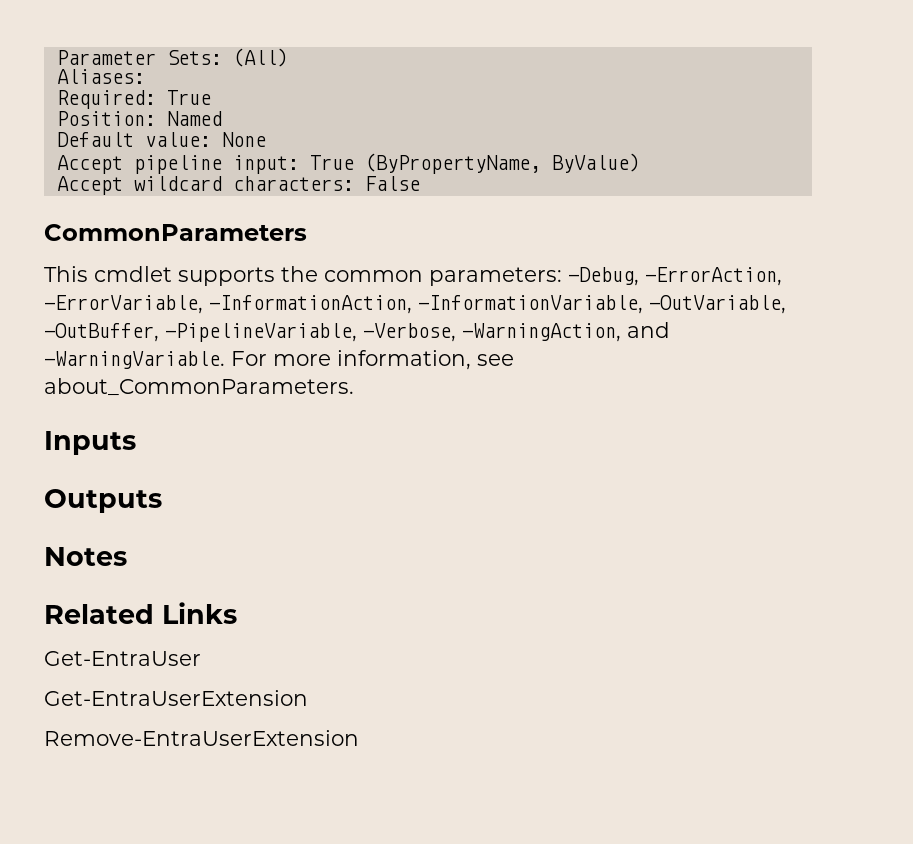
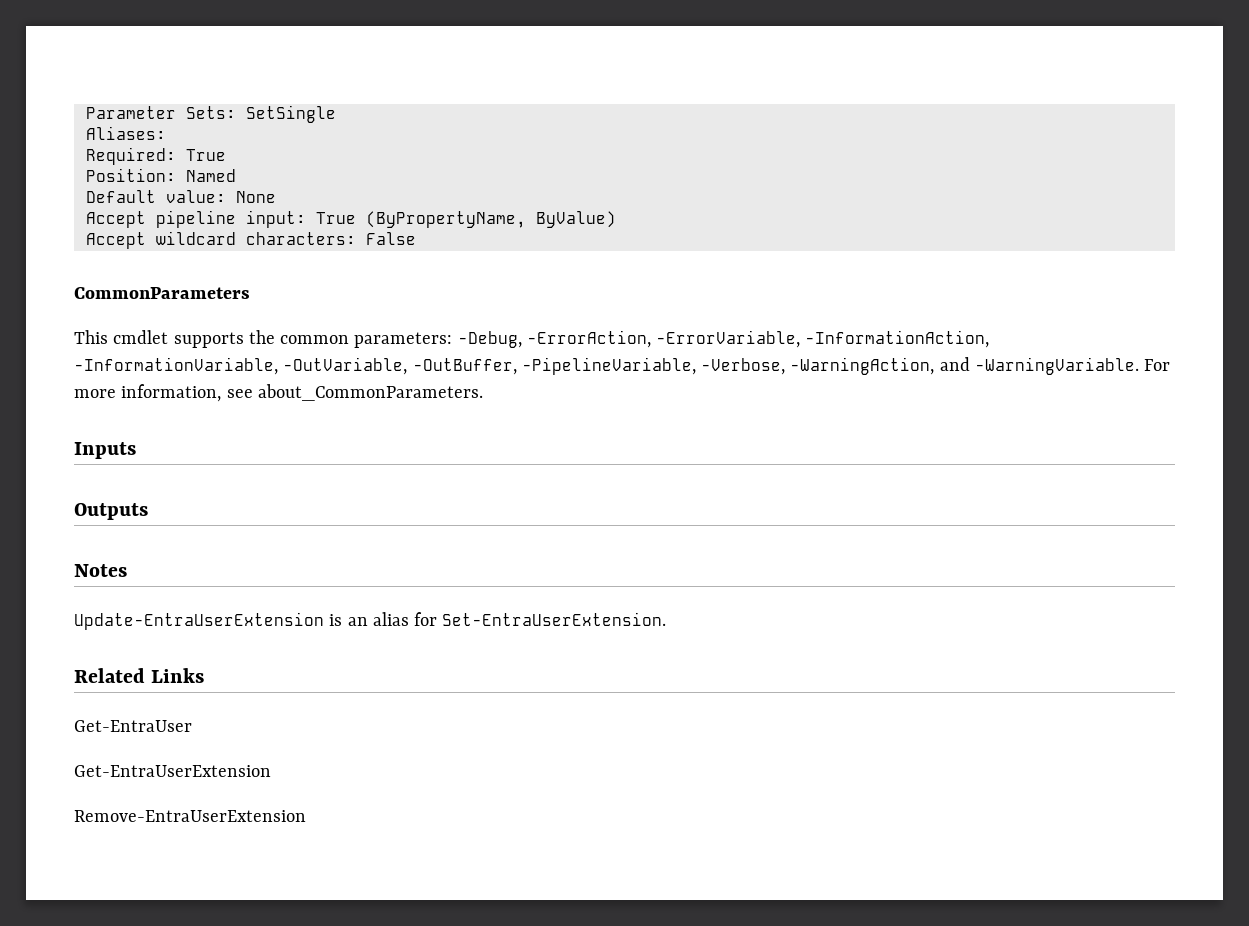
- Parameter Sets: (All)
+ Parameter Sets: SetSingle
+ Update-EntraUserExtension is an alias for Set-EntraUserExtension.

